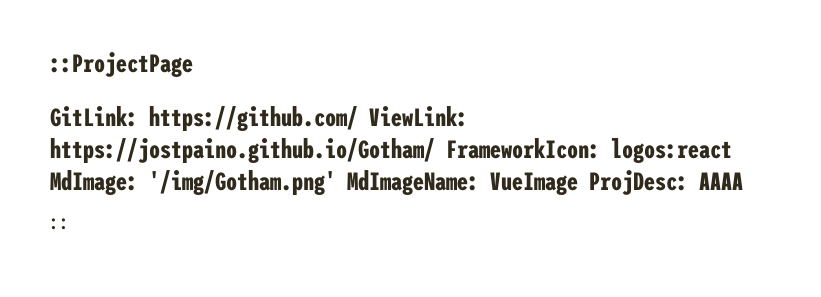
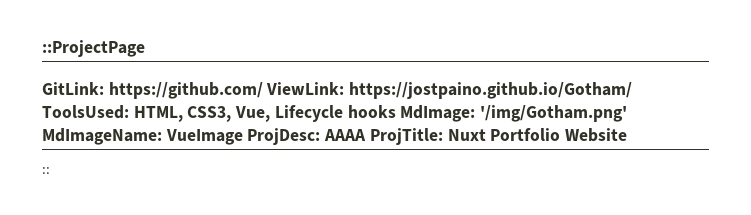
- GitLink: https://github.com/ ViewLink: https://jostpaino.github.io/Gotham/ FrameworkIcon: logos:react MdImage: '/img/Gotham.png' MdImageName: VueImage ProjDesc: AAAA
+ GitLink: https://github.com/ ViewLink: https://jostpaino.github.io/Gotham/ ToolsUsed: HTML, CSS3, Vue, Lifecycle hooks MdImage: '/img/Gotham.png' MdImageName: VueImage ProjDesc: AAAA ProjTitle: Nuxt Portfolio Website

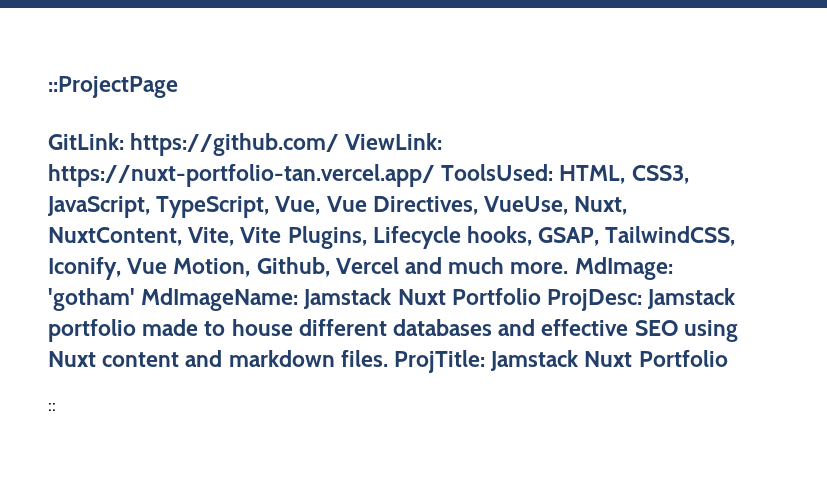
- GitLink: https://github.com/ ViewLink: https://jostpaino.github.io/Gotham/ ToolsUsed: HTML, CSS3, Vue, Lifecycle hooks MdImage: '/img/Gotham.png' MdImageName: VueImage ProjDesc: AAAA ProjTitle: Nuxt Portfolio Website
+ GitLink: https://github.com/ ViewLink: https://nuxt-portfolio-tan.vercel.app/ ToolsUsed: HTML, CSS3, JavaScript, TypeScript, Vue, Vue Directives, VueUse, Nuxt, NuxtContent, Vite, Vite Plugins, Lifecycle hooks, GSAP, TailwindCSS, Iconify, Vue Motion, Github, Vercel and much more. MdImage: 'gotham' MdImageName: Jamstack Nuxt Portfolio ProjDesc: Jamstack portfolio made to house different databases and effective SEO using Nuxt content and markdown files. ProjTitle: Jamstack Nuxt Portfolio

